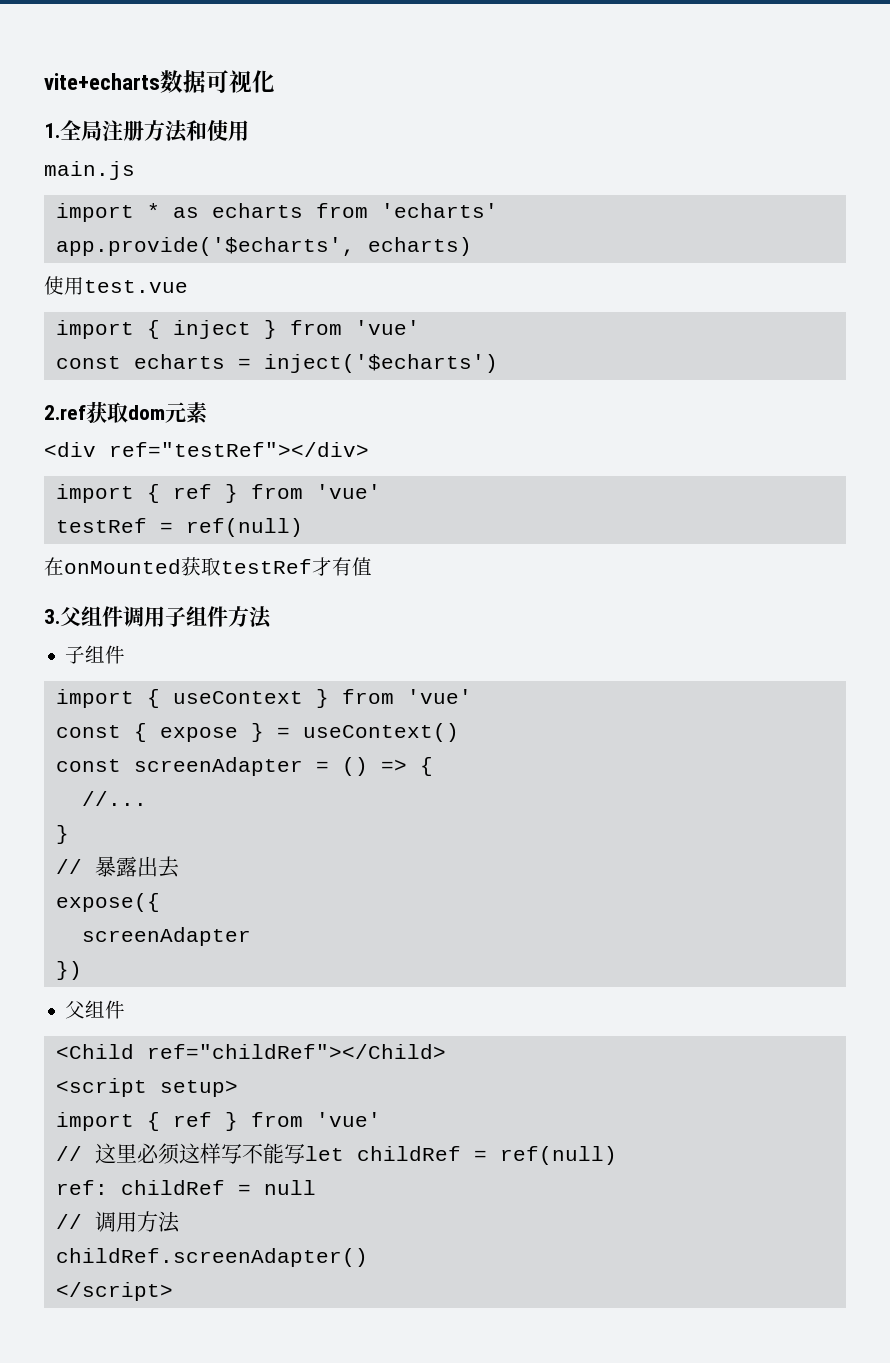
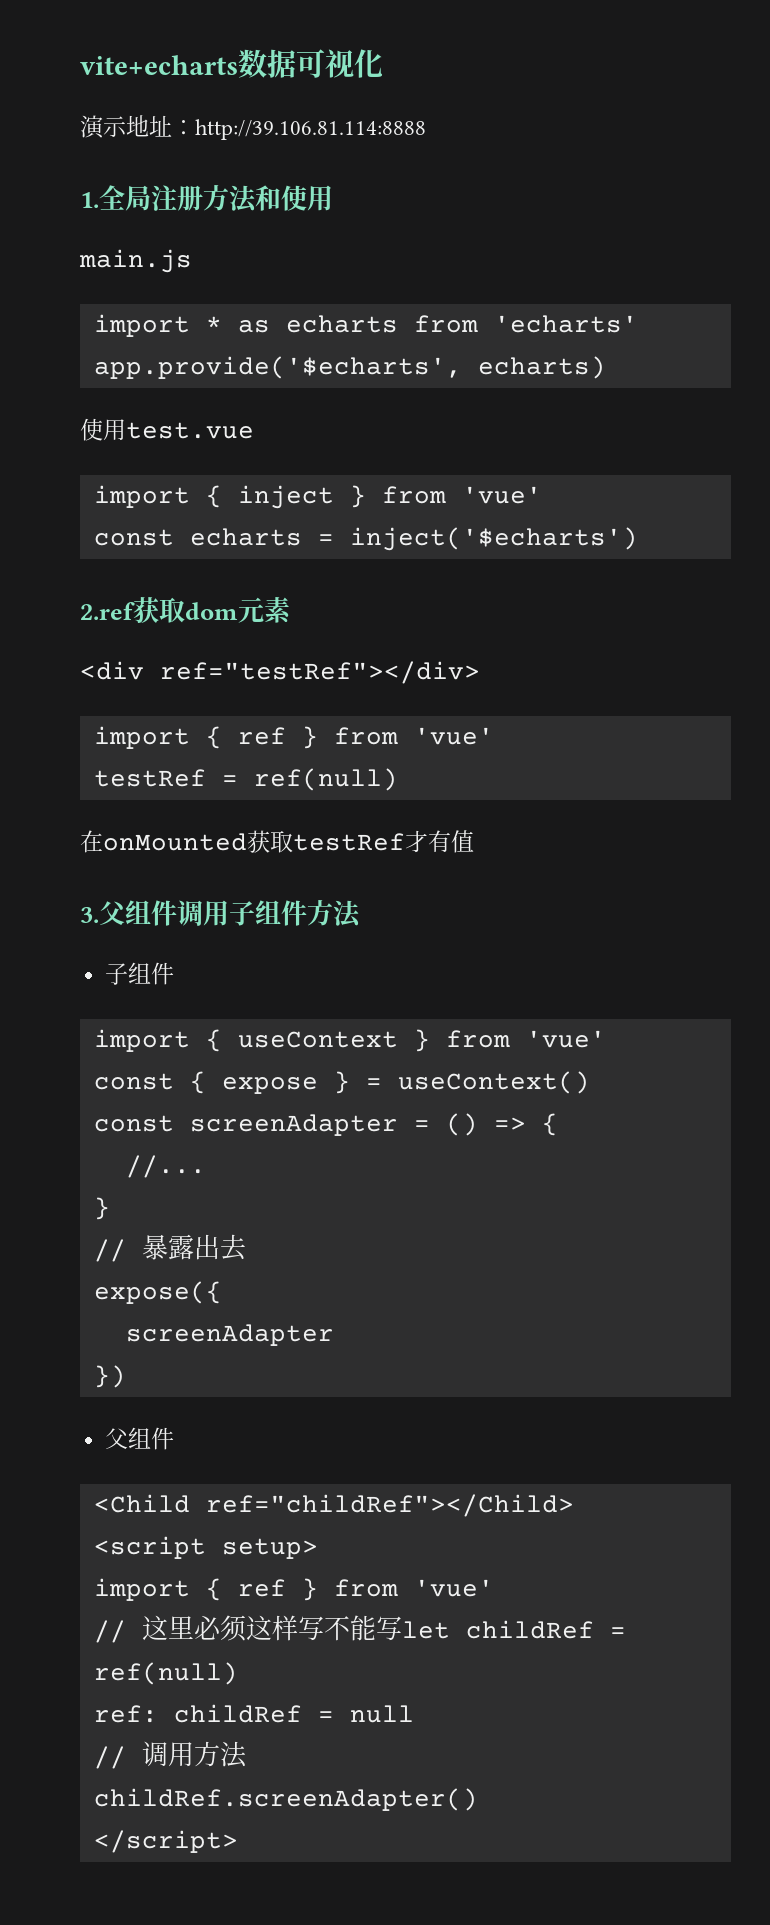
+ 演示地址：http://39.106.81.114:8888

